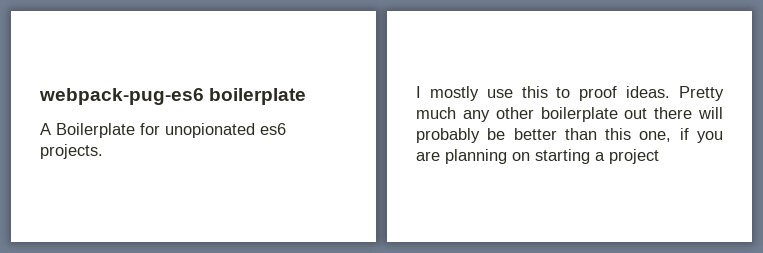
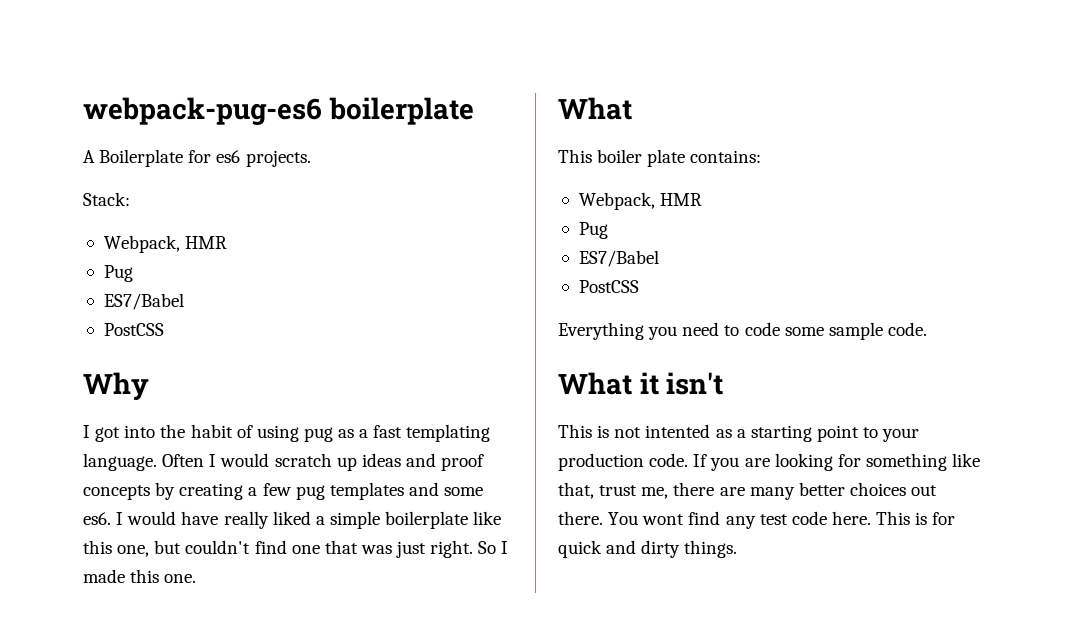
- A Boilerplate for unopionated es6 projects.
+ A Boilerplate for es6 projects.
- I mostly use this to proof ideas. Pretty much any other boilerplate out there will probably be better than this one, if you are planning on starting a project
+ Stack:
+ Webpack, HMR
+ Pug
+ ES7/Babel
+ PostCSS
+ Why
+ I got into the habit of using pug as a fast templating language. Often I would scratch up ideas and proof concepts by creating a few pug templates and some es6. I would have really liked a simple boilerplate like this one, but couldn't find one that was just right. So I made this one.
+ What
+ This boiler plate contains:
+ Webpack, HMR
+ Pug
+ ES7/Babel
+ PostCSS
+ Everything you need to code some sample code.
+ What it isn't
+ This is not intented as a starting point to your production code. If you are looking for something like that, trust me, there are many better choices out there. You wont find any test code here. This is for quick and dirty things.

